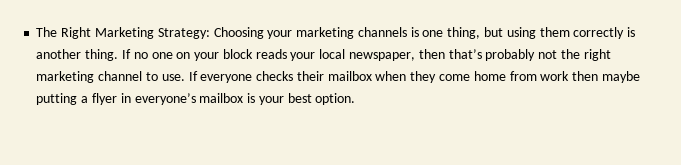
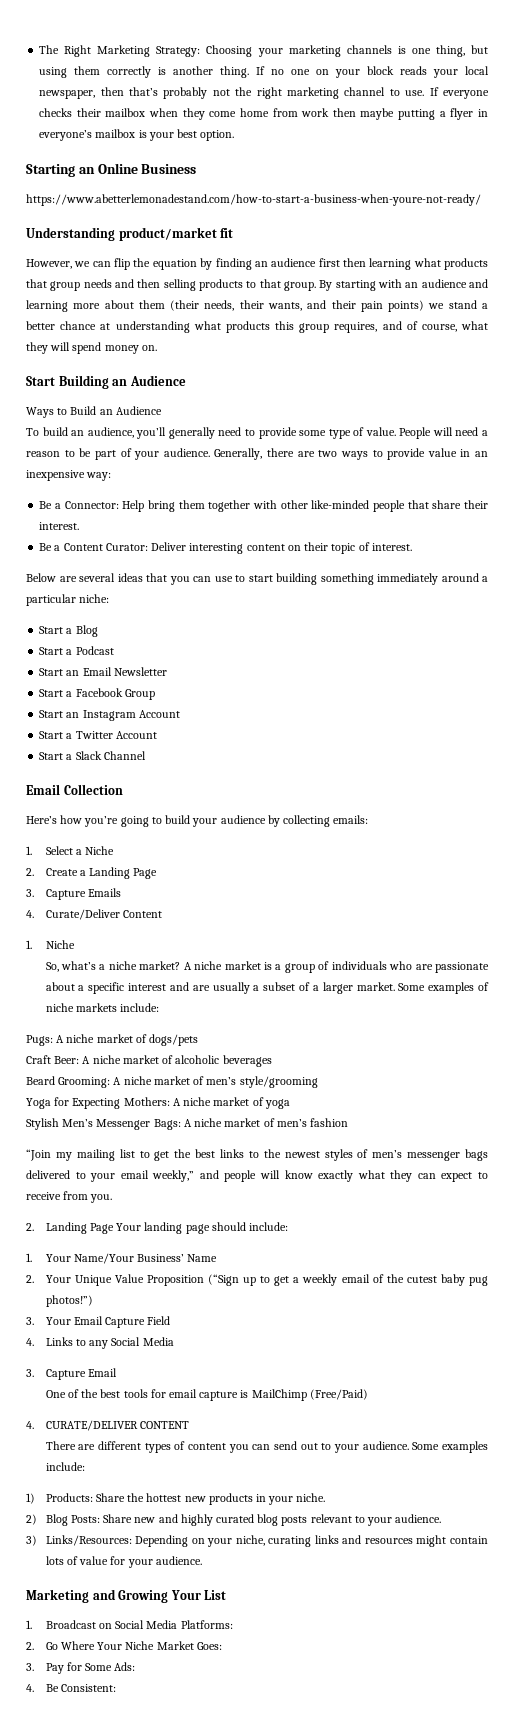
+ Starting an Online Business
+ https://www.abetterlemonadestand.com/how-to-start-a-business-when-youre-not-ready/
+ Understanding product/market fit
+ However, we can flip the equation by finding an audience first then learning what products that group needs and then selling products to that group. By starting with an audience and learning more about them (their needs, their wants, and their pain points) we stand a better chance at understanding what products this group requires, and of course, what they will spend money on.
+ Start Building an Audience
+ Ways to Build an Audience
+ To build an audience, you’ll generally need to provide some type of value. People will need a reason to be part of your audience. Generally, there are two ways to provide value in an inexpensive way:
+ Be a Connector: Help bring them together with other like-minded people that share their interest.
+ Be a Content Curator: Deliver interesting content on their topic of interest.
+ Below are several ideas that you can use to start building something immediately around a particular niche:
+ Start a Blog
+ Start a Podcast
+ Start an Email Newsletter
+ Start a Facebook Group
+ Start an Instagram Account
+ Start a Twitter Account
+ Start a Slack Channel
+ Email Collection
+ Here’s how you’re going to build your audience by collecting emails:
+ 1. Select a Niche
+ 2. Create a Landing Page
+ 3. Capture Emails
+ 4. Curate/Deliver Content
+ 1. Niche
+ So, what’s a niche market? A niche market is a group of individuals who are passionate about a specific interest and are usually a subset of a larger market. Some examples of niche markets include:
+ Pugs: A niche market of dogs/pets
+ Craft Beer: A niche market of alcoholic beverages
+ Beard Grooming: A niche market of men’s style/grooming
+ Yoga for Expecting Mothers: A niche market of yoga
+ Stylish Men’s Messenger Bags: A niche market of men’s fashion
+ “Join my mailing list to get the best links to the newest styles of men’s messenger bags delivered to your email weekly,” and people will know exactly what they can expect to receive from you.
+ 2. Landing Page Your landing page should include:
+ 1. Your Name/Your Business’ Name
+ 2. Your Unique Value Proposition (“Sign up to get a weekly email of the cutest baby pug photos!”)
+ 3. Your Email Capture Field
+ 4. Links to any Social Media
+ 3. Capture Email
+ One of the best tools for email capture is MailChimp (Free/Paid)
+ 4. CURATE/DELIVER CONTENT
+ There are different types of content you can send out to your audience. Some examples include:
+ 1) Products: Share the hottest new products in your niche.
+ 2) Blog Posts: Share new and highly curated blog posts relevant to your audience.
+ 3) Links/Resources: Depending on your niche, curating links and resources might contain lots of value for your audience.
+ Marketing and Growing Your List
+ 1. Broadcast on Social Media Platforms:
+ 2. Go Where Your Niche Market Goes:
+ 3. Pay for Some Ads:
+ 4. Be Consistent:

